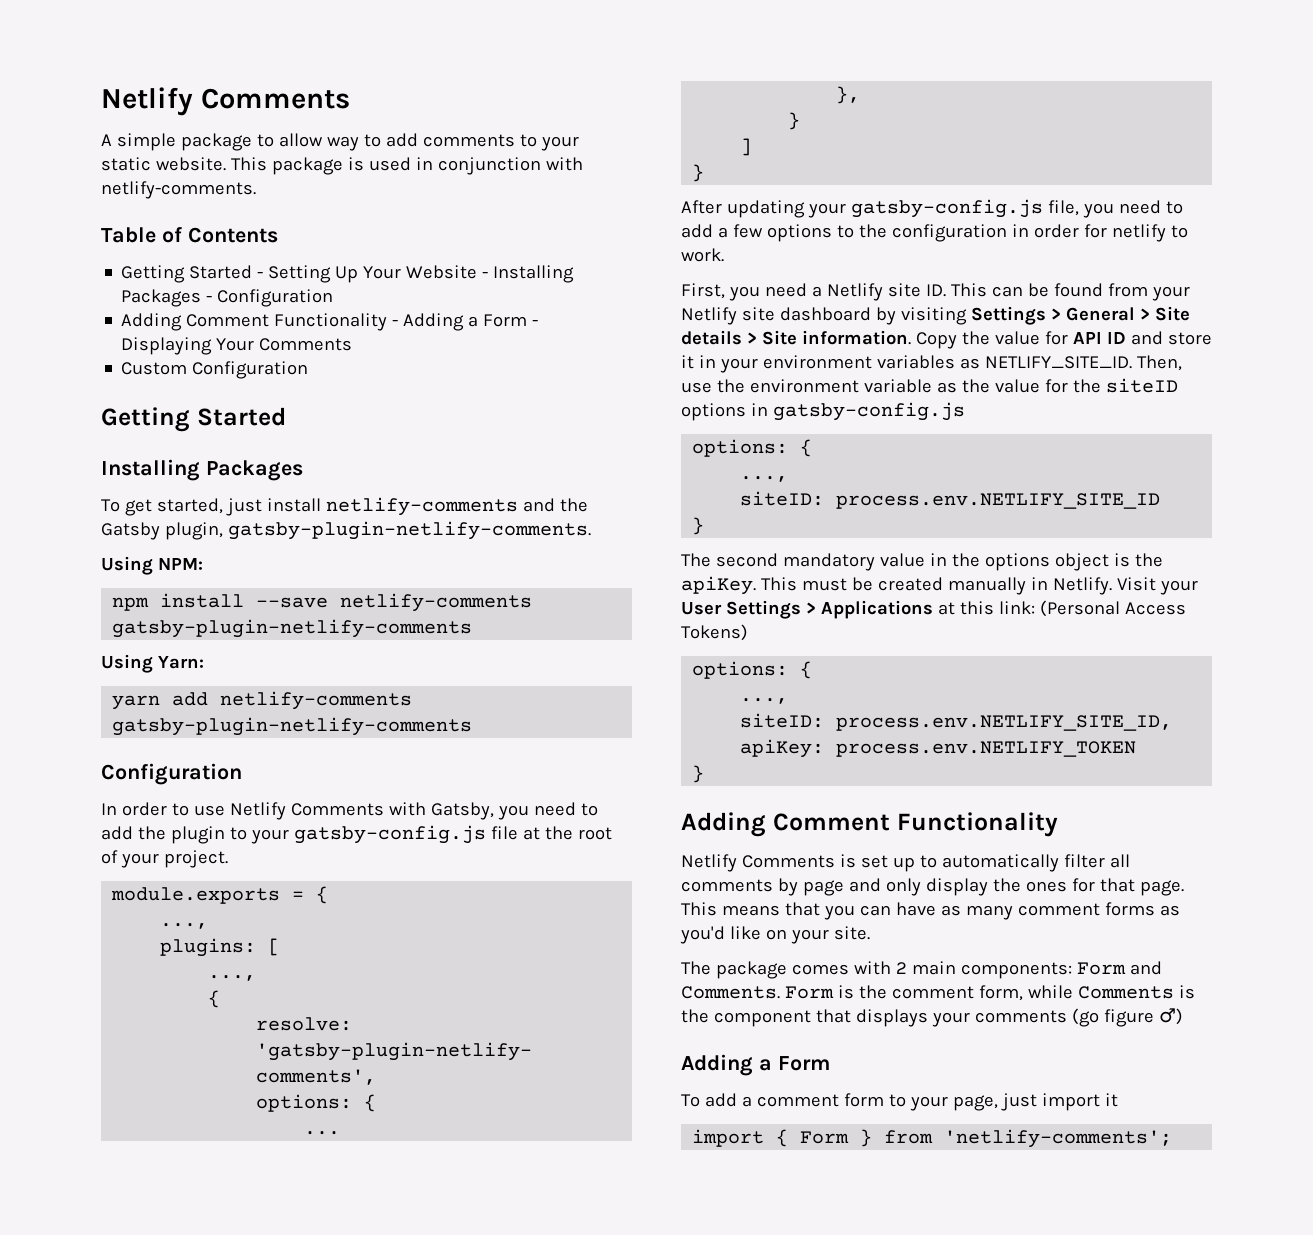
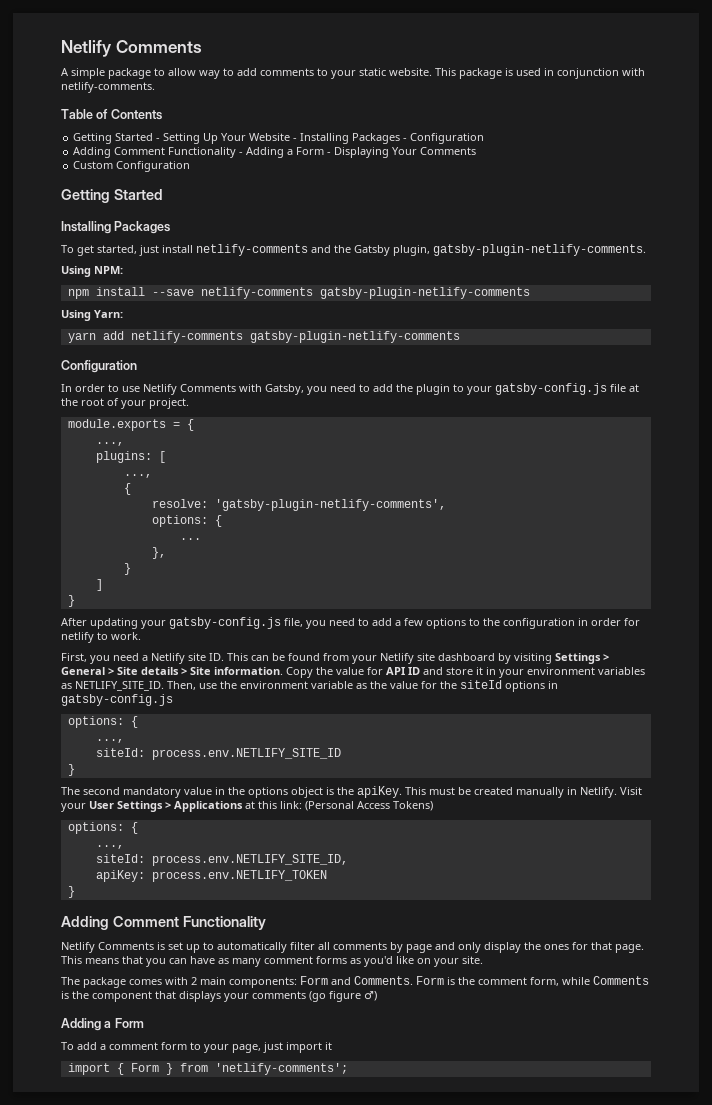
- Then, use the environment variable as the value for the siteID options in gatsby-config.js
+ Then, use the environment variable as the value for the siteId options in gatsby-config.js
- siteID: process.env.NETLIFY_SITE_ID
+ siteId: process.env.NETLIFY_SITE_ID
- siteID: process.env.NETLIFY_SITE_ID,
+ siteId: process.env.NETLIFY_SITE_ID,

